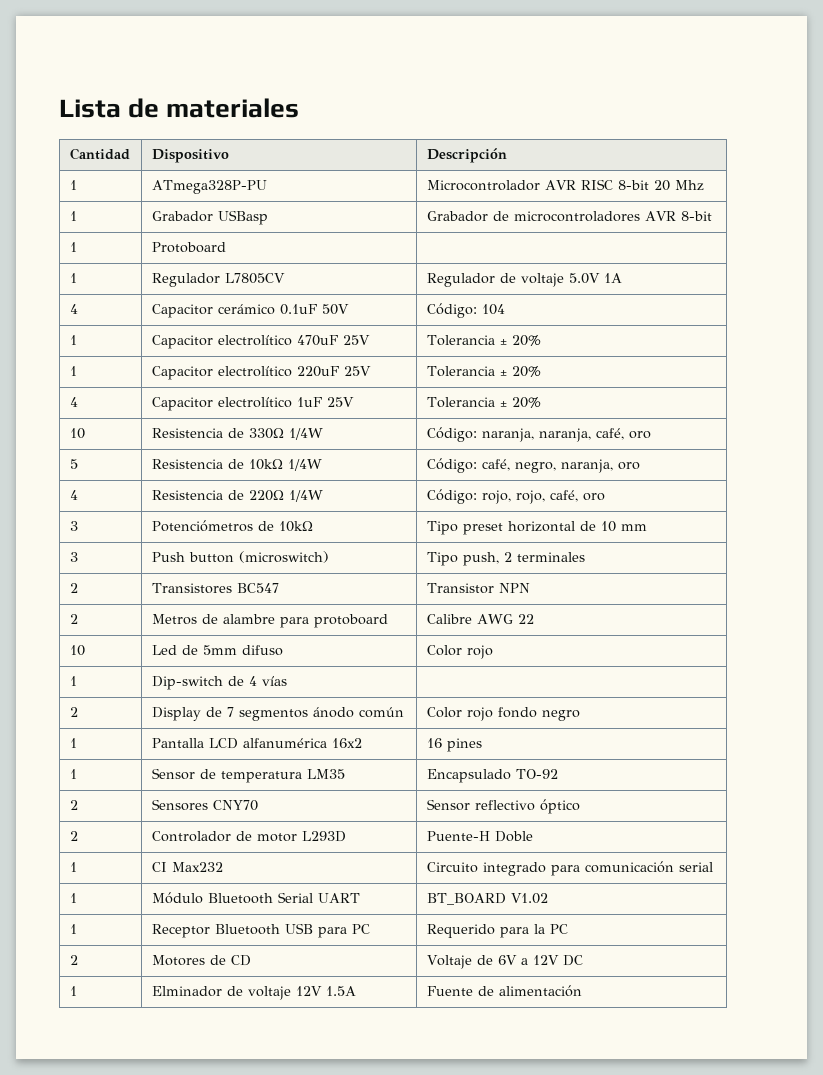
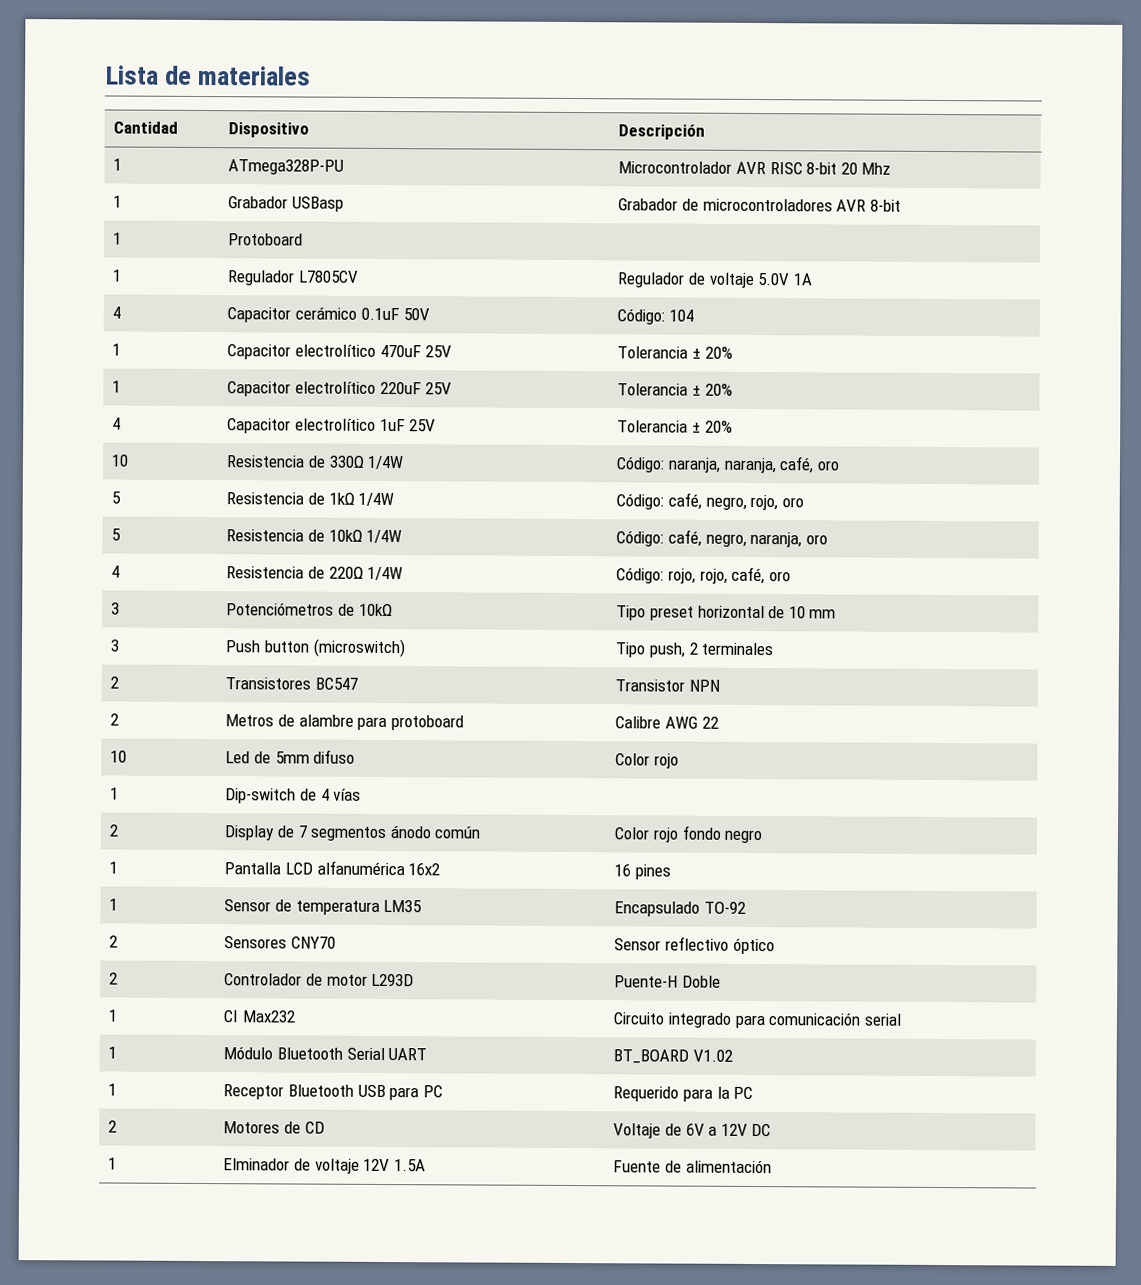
+ 5 | Resistencia de 1kΩ 1/4W | Código: café, negro, rojo, oro

